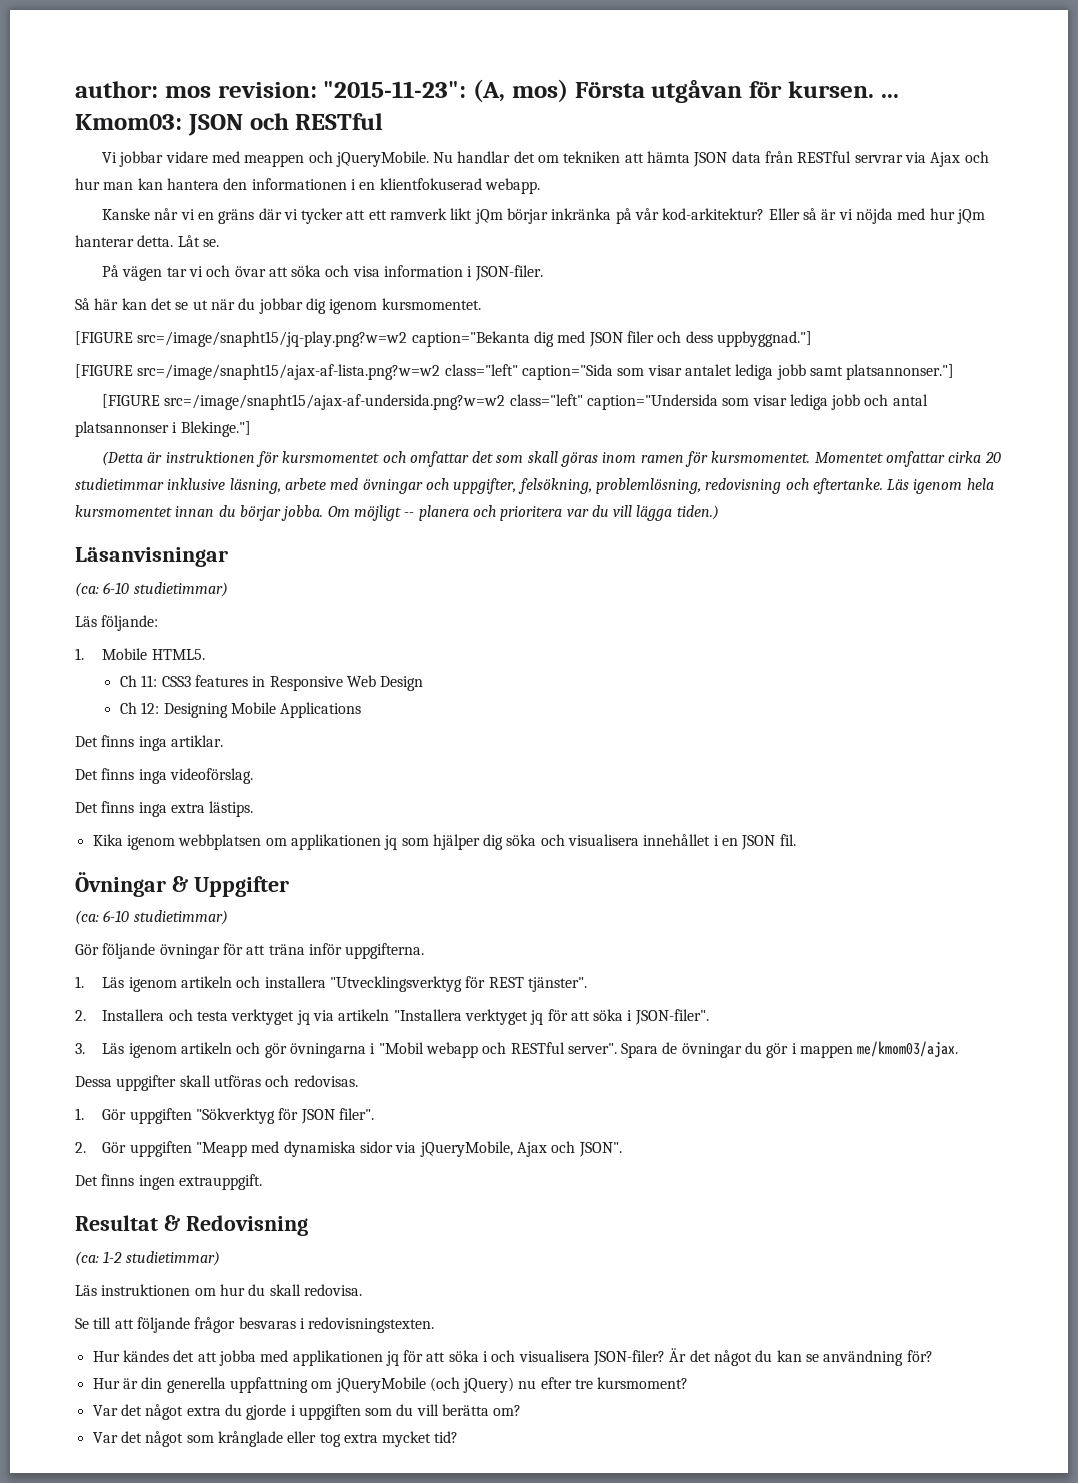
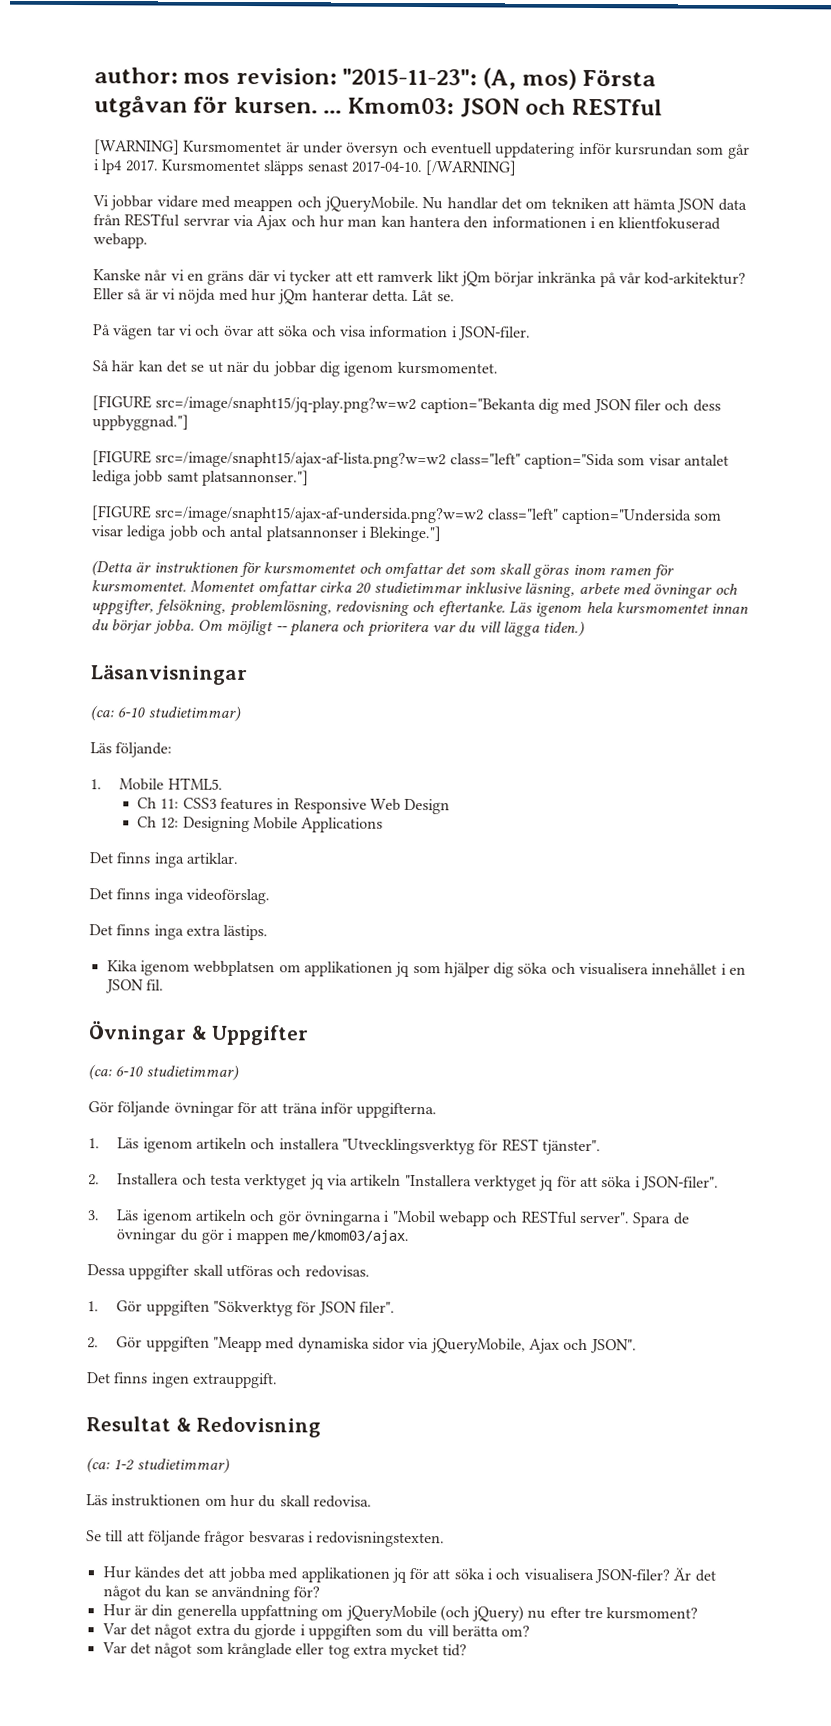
+ [WARNING] Kursmomentet är under översyn och eventuell uppdatering inför kursrundan som går i lp4 2017. Kursmomentet släpps senast 2017-04-10. [/WARNING]

